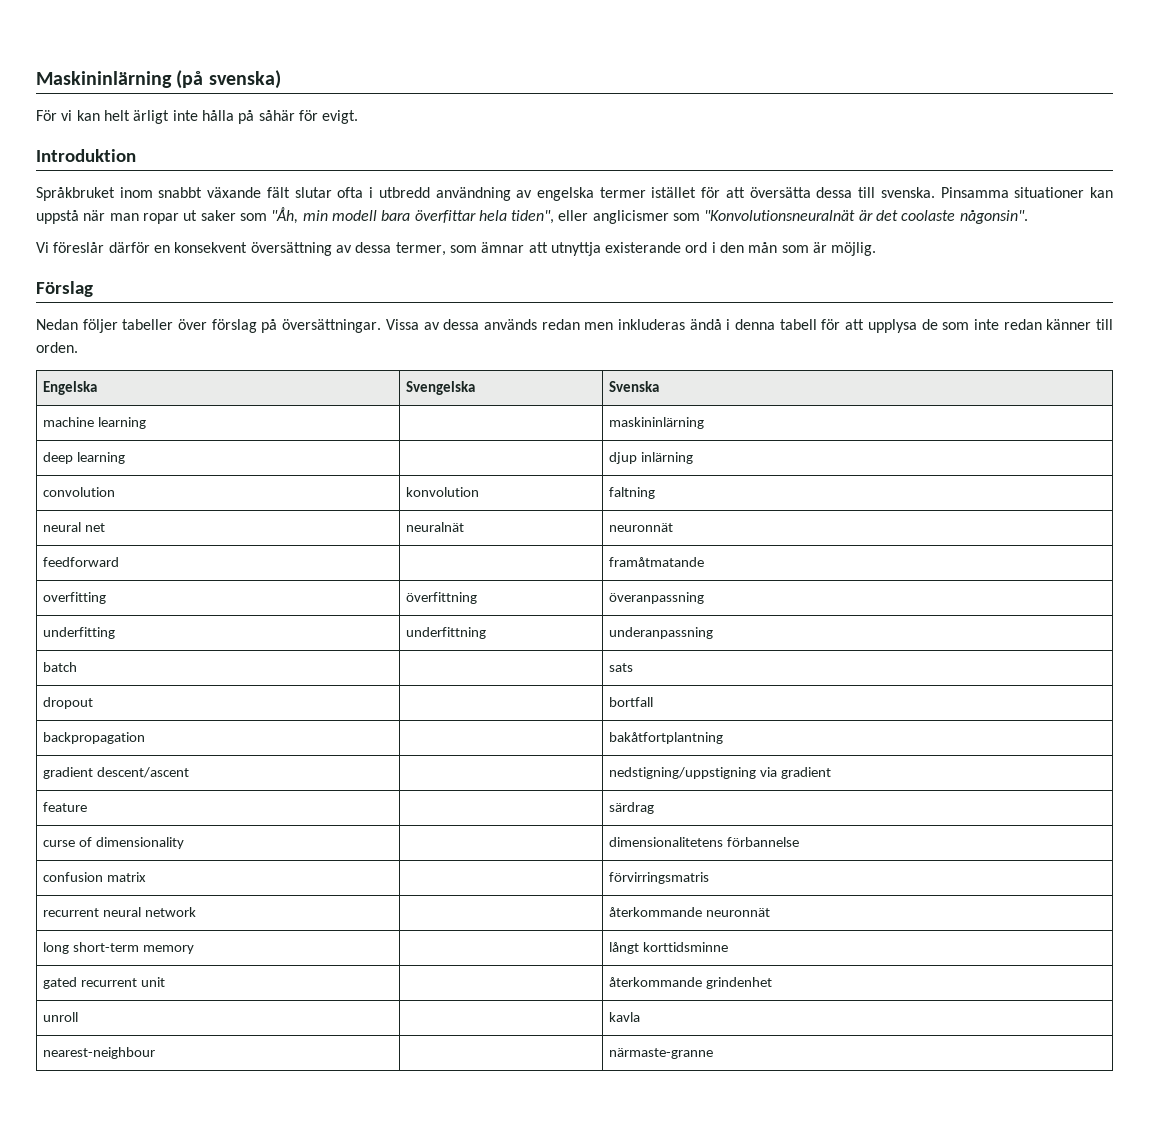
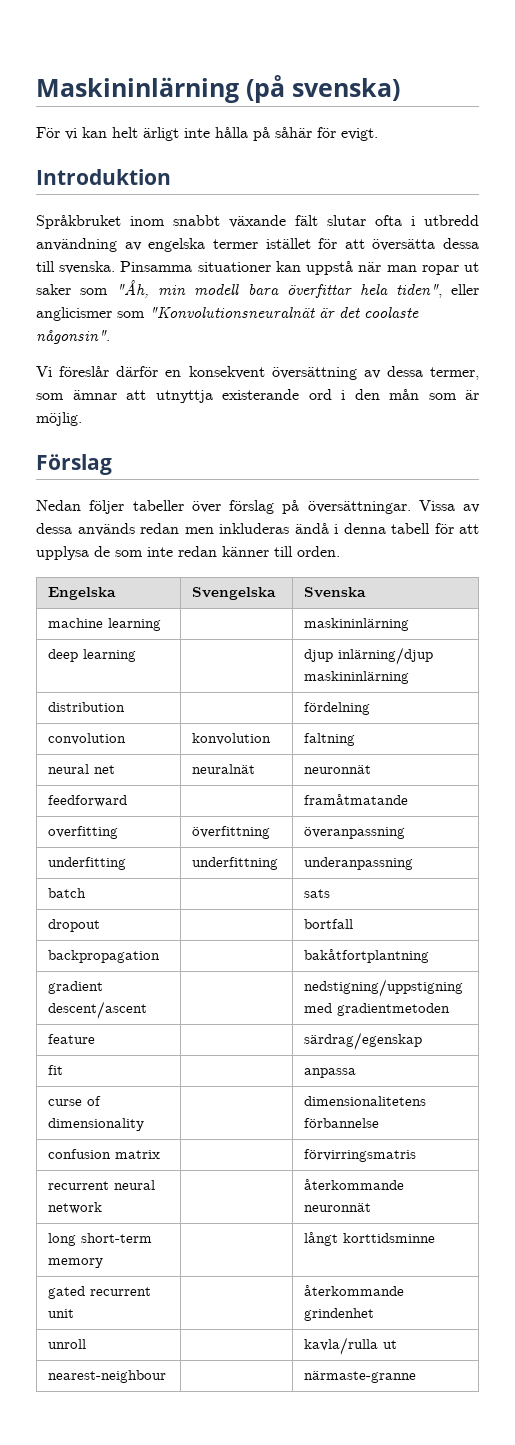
- deep learning | | djup inlärning
+ deep learning | | djup inlärning/djup maskininlärning
+ distribution | | fördelning
- gradient descent/ascent | | nedstigning/uppstigning via gradient
+ gradient descent/ascent | | nedstigning/uppstigning med gradientmetoden
- feature | | särdrag
+ feature | | särdrag/egenskap
+ fit | | anpassa
- unroll | | kavla
+ unroll | | kavla/rulla ut

